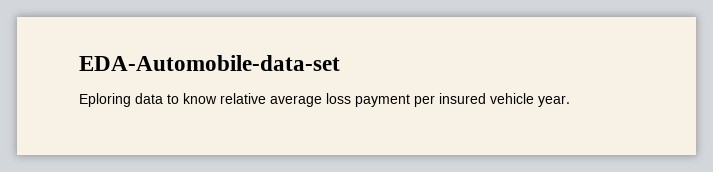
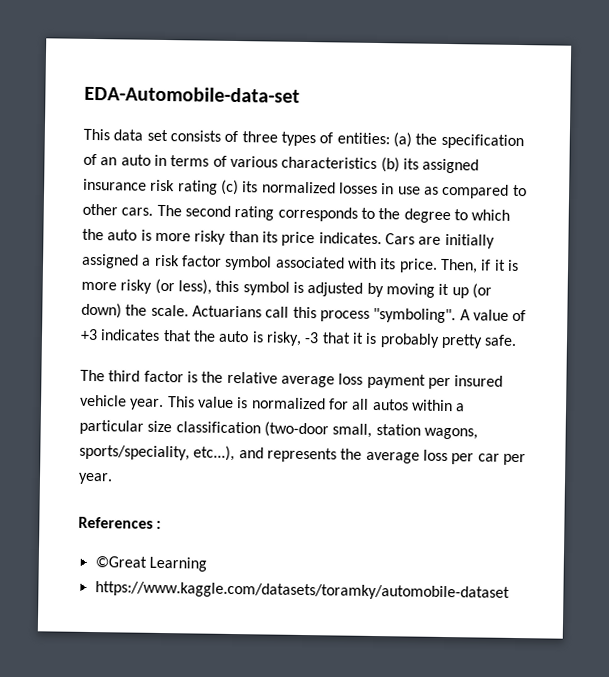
- Eploring data to know relative average loss payment per insured vehicle year.
+ This data set consists of three types of entities: (a) the specification of an auto in terms of various characteristics (b) its assigned insurance risk rating (c) its normalized losses in use as compared to other cars. The second rating corresponds to the degree to which the auto is more risky than its price indicates. Cars are initially assigned a risk factor symbol associated with its price. Then, if it is more risky (or less), this symbol is adjusted by moving it up (or down) the scale. Actuarians call this process "symboling". A value of +3 indicates that the auto is risky, -3 that it is probably pretty safe.
+ The third factor is the relative average loss payment per insured vehicle year.
+ This value is normalized for all autos within a particular size classification (two-door small, station wagons, sports/speciality, etc...), and represents the average loss per car per year.
+ References :
+ ©Great Learning
+ https://www.kaggle.com/datasets/toramky/automobile-dataset

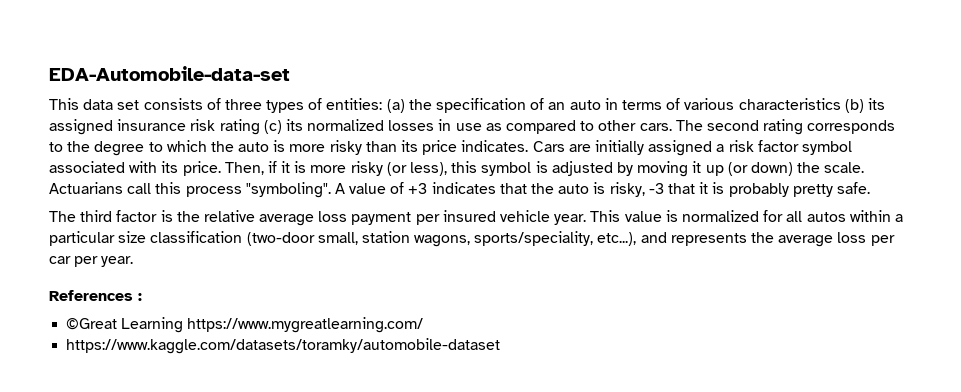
- ©Great Learning
+ ©Great Learning https://www.mygreatlearning.com/

